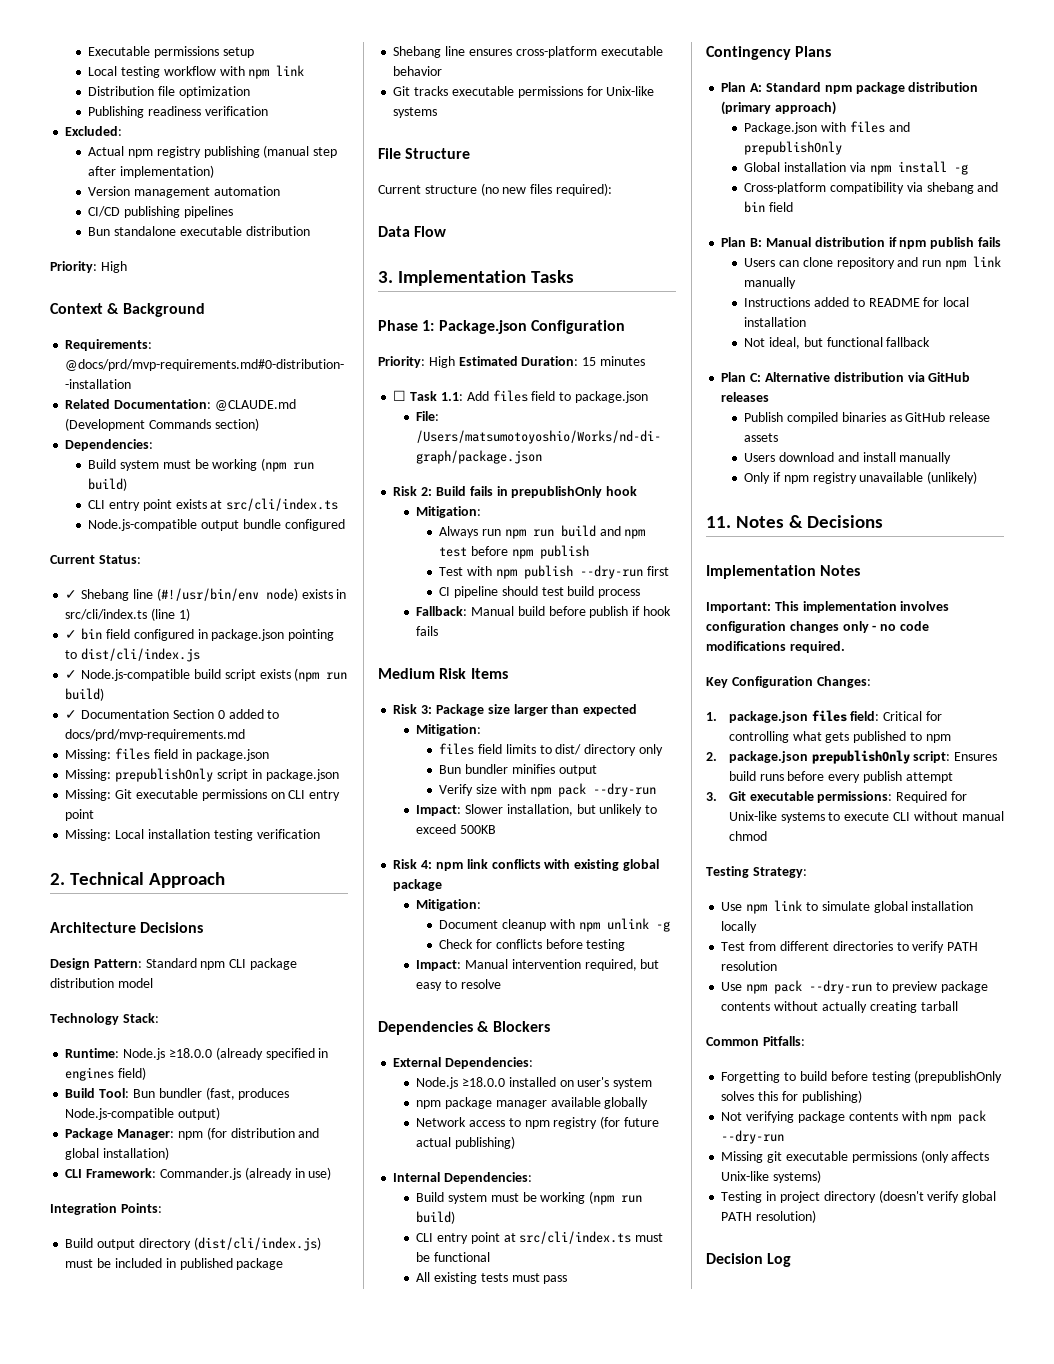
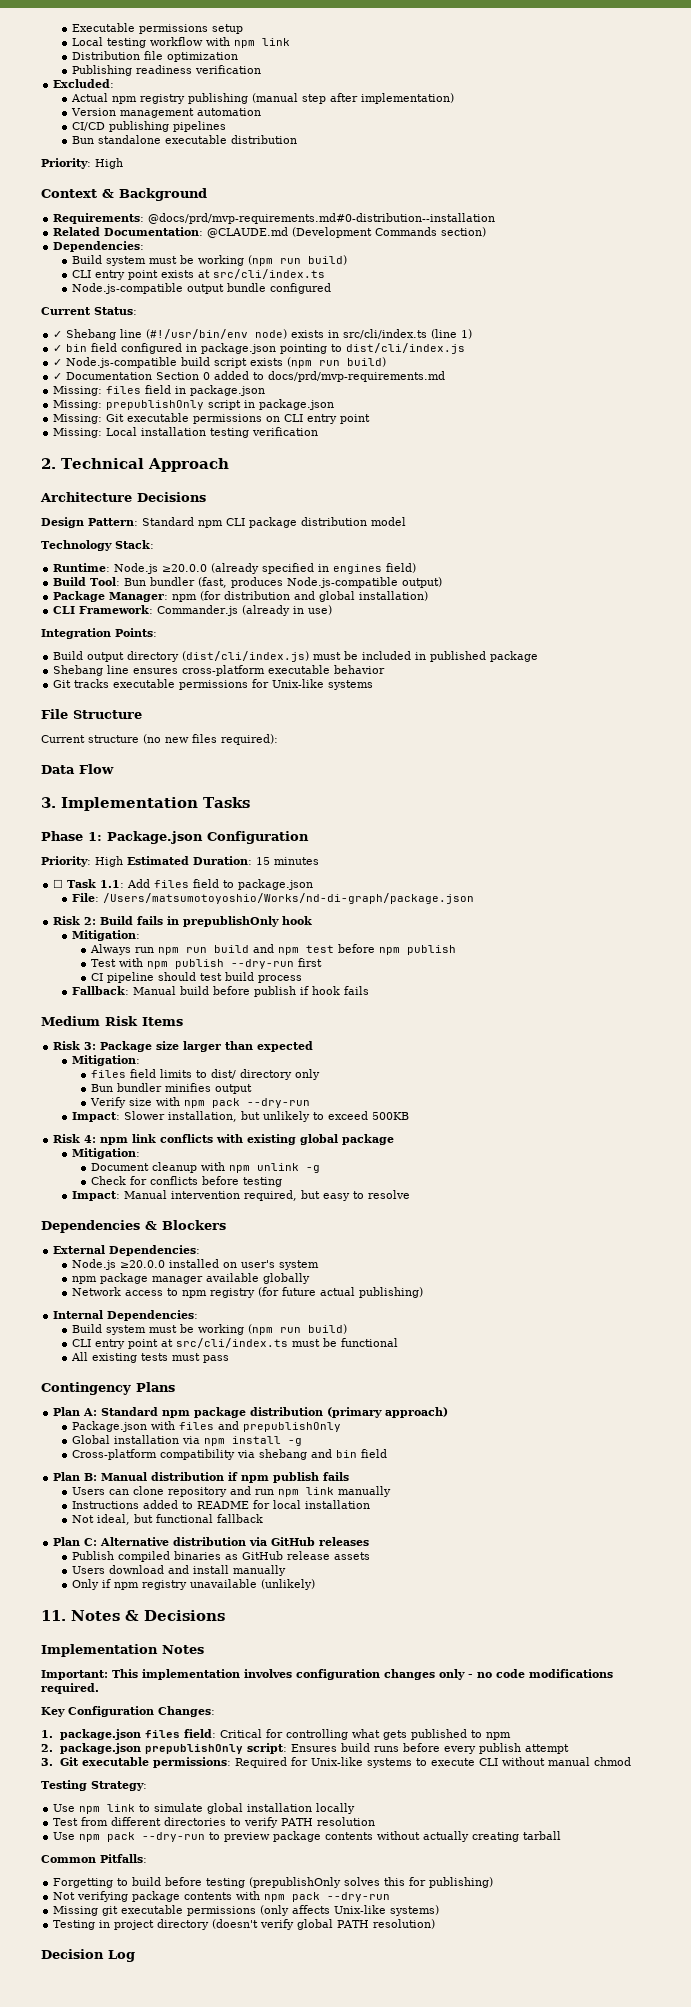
- Runtime: Node.js ≥18.0.0 (already specified in engines field)
+ Runtime: Node.js ≥20.0.0 (already specified in engines field)
- Node.js ≥18.0.0 installed on user's system
+ Node.js ≥20.0.0 installed on user's system

